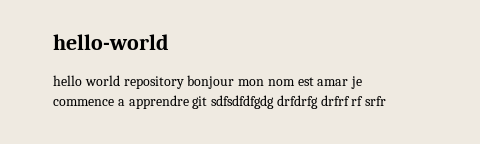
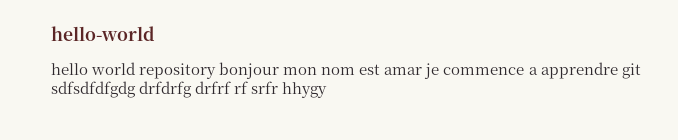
- hello world repository bonjour mon nom est amar je commence a apprendre git sdfsdfdfgdg drfdrfg drfrf rf srfr
+ hello world repository bonjour mon nom est amar je commence a apprendre git sdfsdfdfgdg drfdrfg drfrf rf srfr hhygy

